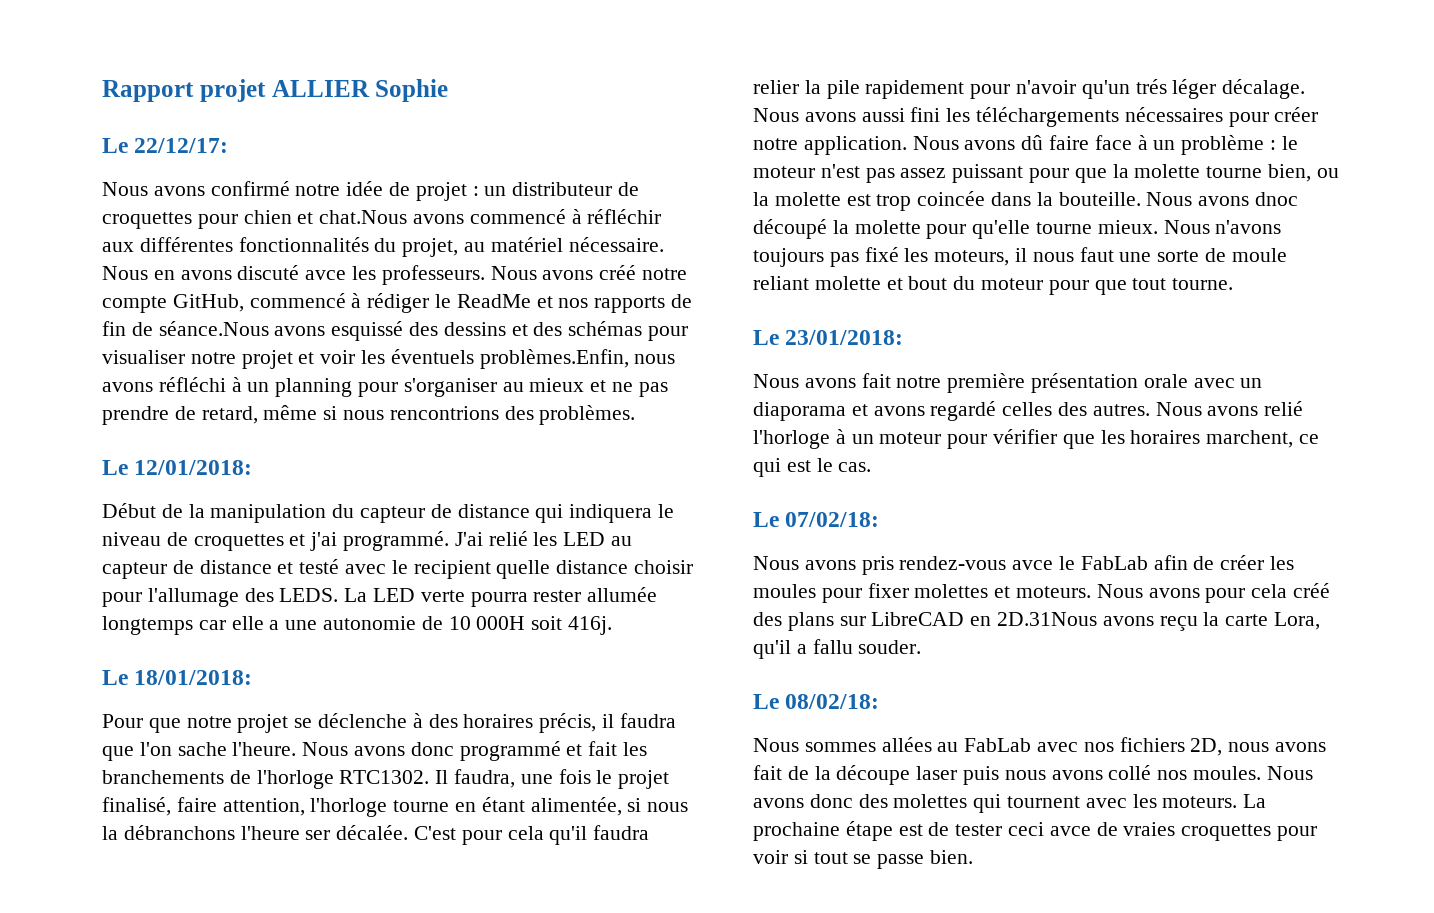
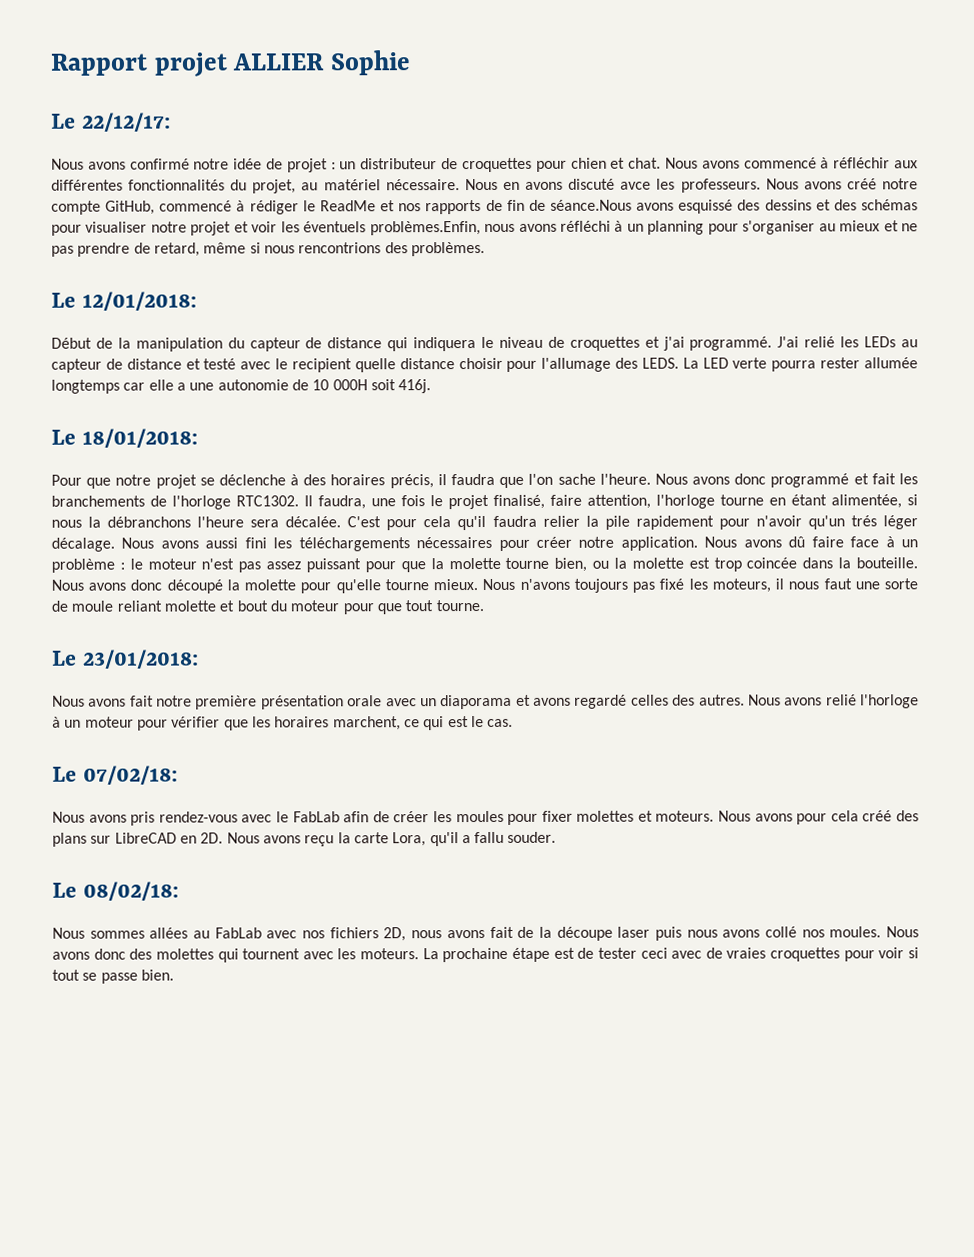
- Nous avons confirmé notre idée de projet : un distributeur de croquettes pour chien et chat.Nous avons commencé à réfléchir aux différentes fonctionnalités du projet, au matériel nécessaire.
+ Nous avons confirmé notre idée de projet : un distributeur de croquettes pour chien et chat. Nous avons commencé à réfléchir aux différentes fonctionnalités du projet, au matériel nécessaire.
- J'ai relié les LED au capteur de distance et testé avec le recipient quelle distance choisir pour l'allumage des LEDS.
+ J'ai relié les LEDs au capteur de distance et testé avec le recipient quelle distance choisir pour l'allumage des LEDS.
- Il faudra, une fois le projet finalisé, faire attention, l'horloge tourne en étant alimentée, si nous la débranchons l'heure ser décalée.
+ Il faudra, une fois le projet finalisé, faire attention, l'horloge tourne en étant alimentée, si nous la débranchons l'heure sera décalée.
- Nous avons dnoc découpé la molette pour qu'elle tourne mieux.
+ Nous avons donc découpé la molette pour qu'elle tourne mieux.
- Nous avons pris rendez-vous avce le FabLab afin de créer les moules pour fixer molettes et moteurs.
+ Nous avons pris rendez-vous avec le FabLab afin de créer les moules pour fixer molettes et moteurs.
- Nous avons pour cela créé des plans sur LibreCAD en 2D.31Nous avons reçu la carte Lora, qu'il a fallu souder.
+ Nous avons pour cela créé des plans sur LibreCAD en 2D. Nous avons reçu la carte Lora, qu'il a fallu souder.
- La prochaine étape est de tester ceci avce de vraies croquettes pour voir si tout se passe bien.
+ La prochaine étape est de tester ceci avec de vraies croquettes pour voir si tout se passe bien.

